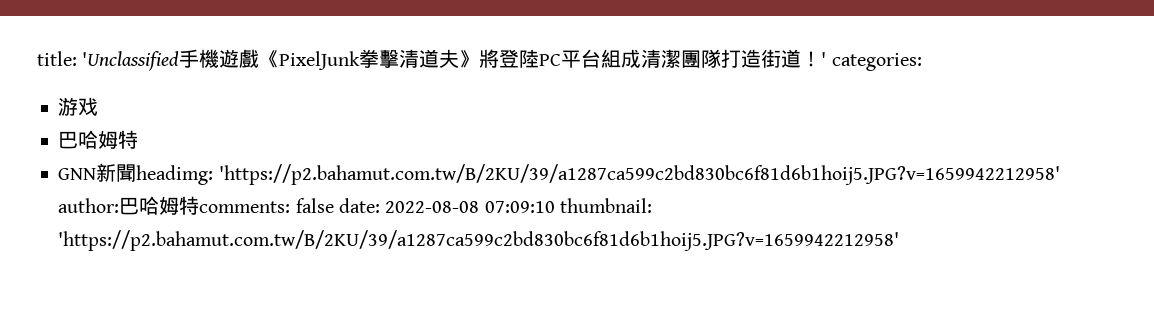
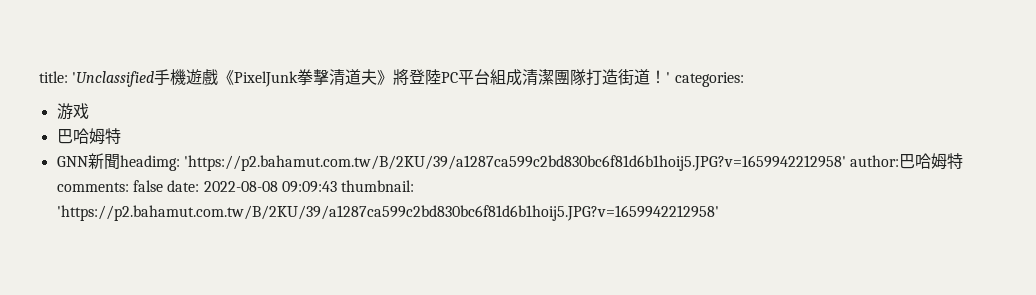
- GNN新聞headimg: 'https://p2.bahamut.com.tw/B/2KU/39/a1287ca599c2bd830bc6f81d6b1hoij5.JPG?v=1659942212958' author:巴哈姆特comments: false date: 2022-08-08 07:09:10 thumbnail: 'https://p2.bahamut.com.tw/B/2KU/39/a1287ca599c2bd830bc6f81d6b1hoij5.JPG?v=1659942212958'
+ GNN新聞headimg: 'https://p2.bahamut.com.tw/B/2KU/39/a1287ca599c2bd830bc6f81d6b1hoij5.JPG?v=1659942212958' author:巴哈姆特comments: false date: 2022-08-08 09:09:43 thumbnail: 'https://p2.bahamut.com.tw/B/2KU/39/a1287ca599c2bd830bc6f81d6b1hoij5.JPG?v=1659942212958'

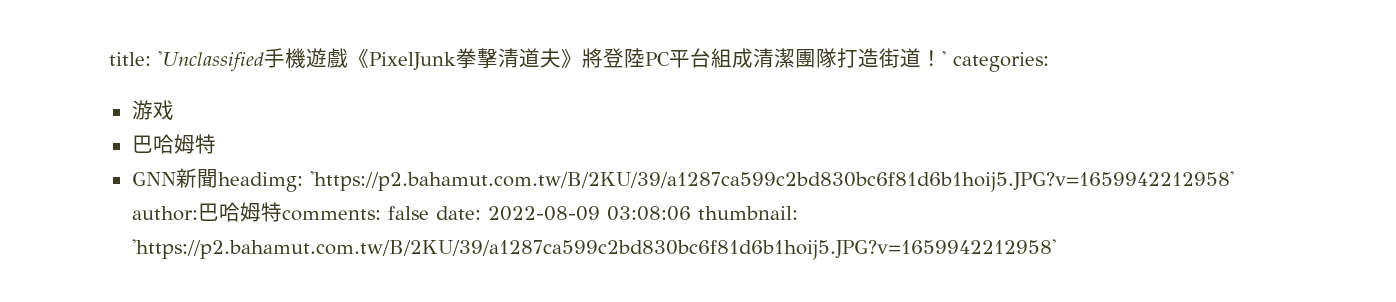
- GNN新聞headimg: 'https://p2.bahamut.com.tw/B/2KU/39/a1287ca599c2bd830bc6f81d6b1hoij5.JPG?v=1659942212958' author:巴哈姆特comments: false date: 2022-08-08 09:09:43 thumbnail: 'https://p2.bahamut.com.tw/B/2KU/39/a1287ca599c2bd830bc6f81d6b1hoij5.JPG?v=1659942212958'
+ GNN新聞headimg: 'https://p2.bahamut.com.tw/B/2KU/39/a1287ca599c2bd830bc6f81d6b1hoij5.JPG?v=1659942212958' author:巴哈姆特comments: false date: 2022-08-09 03:08:06 thumbnail: 'https://p2.bahamut.com.tw/B/2KU/39/a1287ca599c2bd830bc6f81d6b1hoij5.JPG?v=1659942212958'

